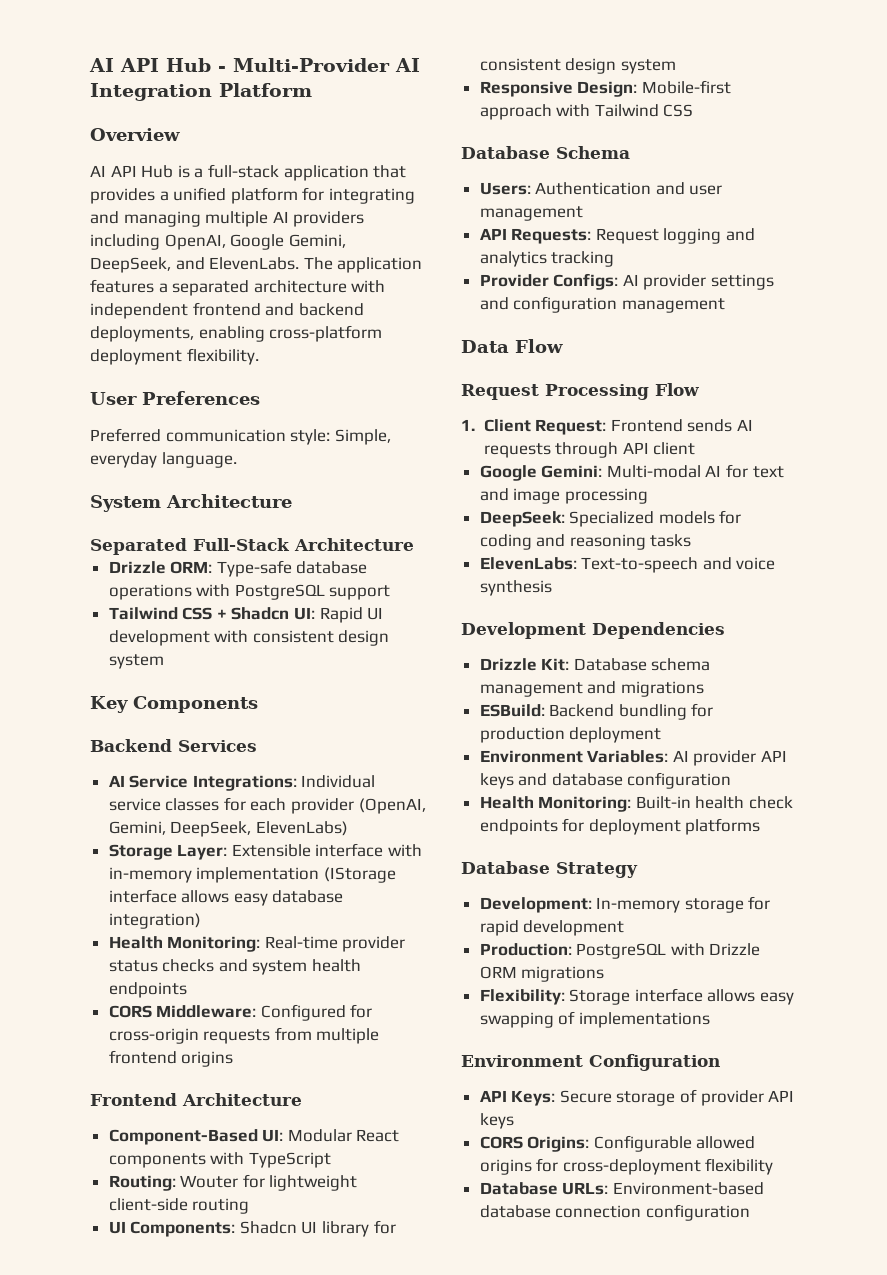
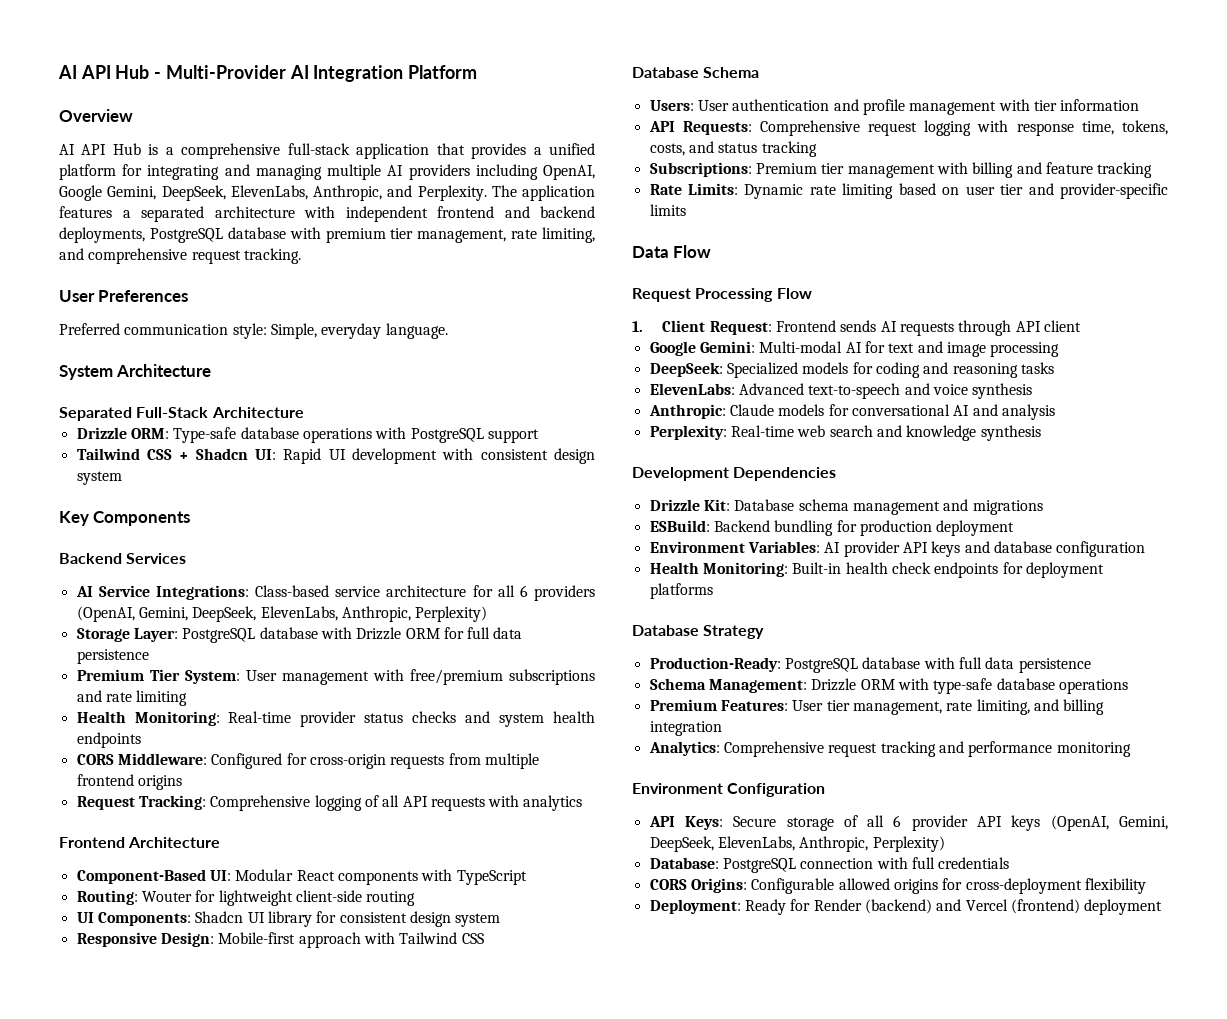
- AI API Hub is a full-stack application that provides a unified platform for integrating and managing multiple AI providers including OpenAI, Google Gemini, DeepSeek, and ElevenLabs.
+ AI API Hub is a comprehensive full-stack application that provides a unified platform for integrating and managing multiple AI providers including OpenAI, Google Gemini, DeepSeek, ElevenLabs, Anthropic, and Perplexity.
- The application features a separated architecture with independent frontend and backend deployments, enabling cross-platform deployment flexibility.
+ The application features a separated architecture with independent frontend and backend deployments, PostgreSQL database with premium tier management, rate limiting, and comprehensive request tracking.
- AI Service Integrations: Individual service classes for each provider (OpenAI, Gemini, DeepSeek, ElevenLabs)
- Storage Layer: Extensible interface with in-memory implementation (IStorage interface allows easy database integration)
+ AI Service Integrations: Class-based service architecture for all 6 providers (OpenAI, Gemini, DeepSeek, ElevenLabs, Anthropic, Perplexity)
+ Storage Layer: PostgreSQL database with Drizzle ORM for full data persistence
+ Premium Tier System: User management with free/premium subscriptions and rate limiting
+ Request Tracking: Comprehensive logging of all API requests with analytics
- Users: Authentication and user management
- API Requests: Request logging and analytics tracking
- Provider Configs: AI provider settings and configuration management
+ Users: User authentication and profile management with tier information
+ API Requests: Comprehensive request logging with response time, tokens, costs, and status tracking
+ Subscriptions: Premium tier management with billing and feature tracking
+ Rate Limits: Dynamic rate limiting based on user tier and provider-specific limits
- ElevenLabs: Text-to-speech and voice synthesis
+ ElevenLabs: Advanced text-to-speech and voice synthesis
+ Anthropic: Claude models for conversational AI and analysis
+ Perplexity: Real-time web search and knowledge synthesis
- Development: In-memory storage for rapid development
- Production: PostgreSQL with Drizzle ORM migrations
- Flexibility: Storage interface allows easy swapping of implementations
+ Production-Ready: PostgreSQL database with full data persistence
+ Schema Management: Drizzle ORM with type-safe database operations
+ Premium Features: User tier management, rate limiting, and billing integration
+ Analytics: Comprehensive request tracking and performance monitoring
- API Keys: Secure storage of provider API keys
+ API Keys: Secure storage of all 6 provider API keys (OpenAI, Gemini, DeepSeek, ElevenLabs, Anthropic, Perplexity)
+ Database: PostgreSQL connection with full credentials
- Database URLs: Environment-based database connection configuration
+ Deployment: Ready for Render (backend) and Vercel (frontend) deployment

